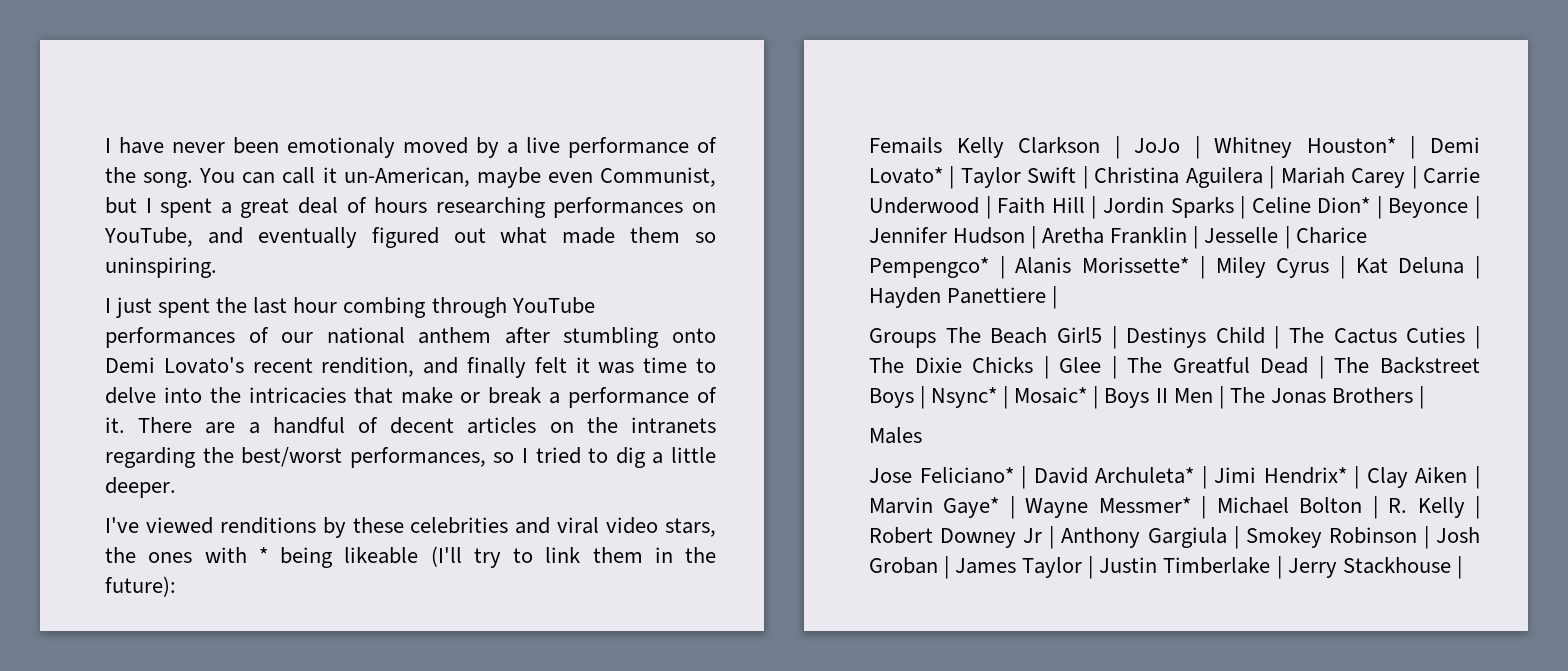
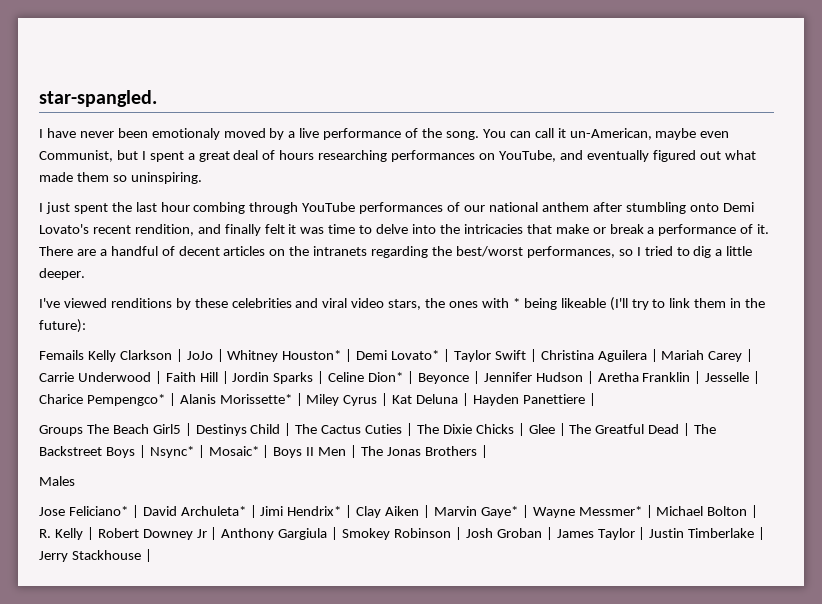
+ star-spangled.

